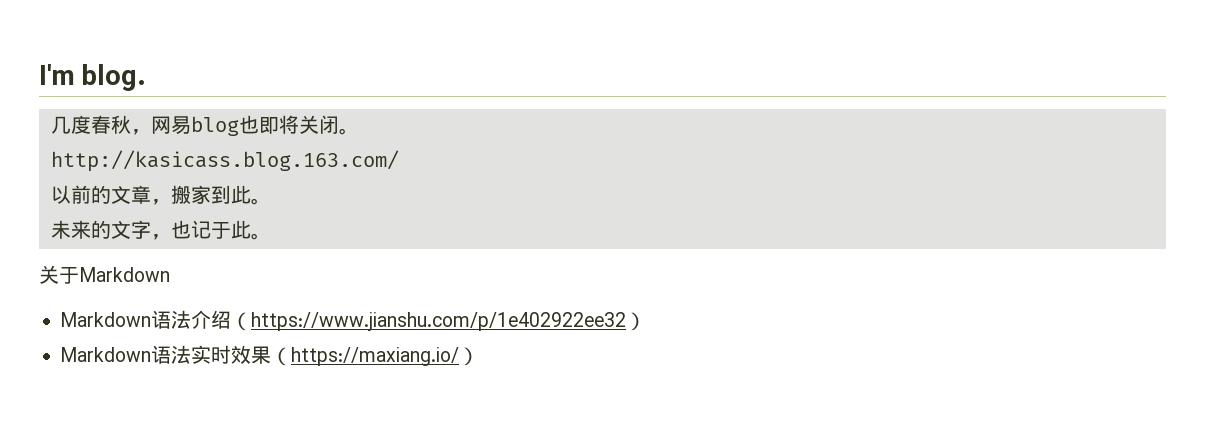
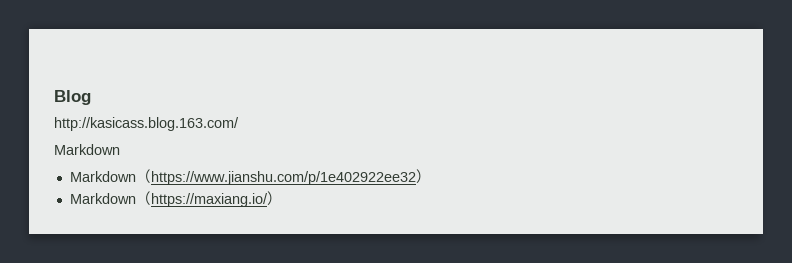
- I'm blog.
- 几度春秋，网易blog也即将关闭。
+ Blog
  http://kasicass.blog.163.com/
- 以前的文章，搬家到此。
- 未来的文字，也记于此。
- 关于Markdown
+ Markdown
- Markdown语法介绍（https://www.jianshu.com/p/1e402922ee32）
+ Markdown（https://www.jianshu.com/p/1e402922ee32）
- Markdown语法实时效果（https://maxiang.io/）
+ Markdown（https://maxiang.io/）

